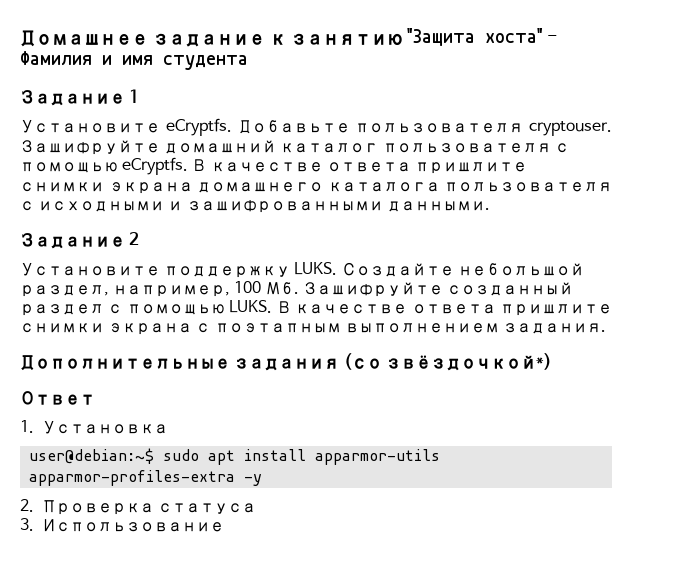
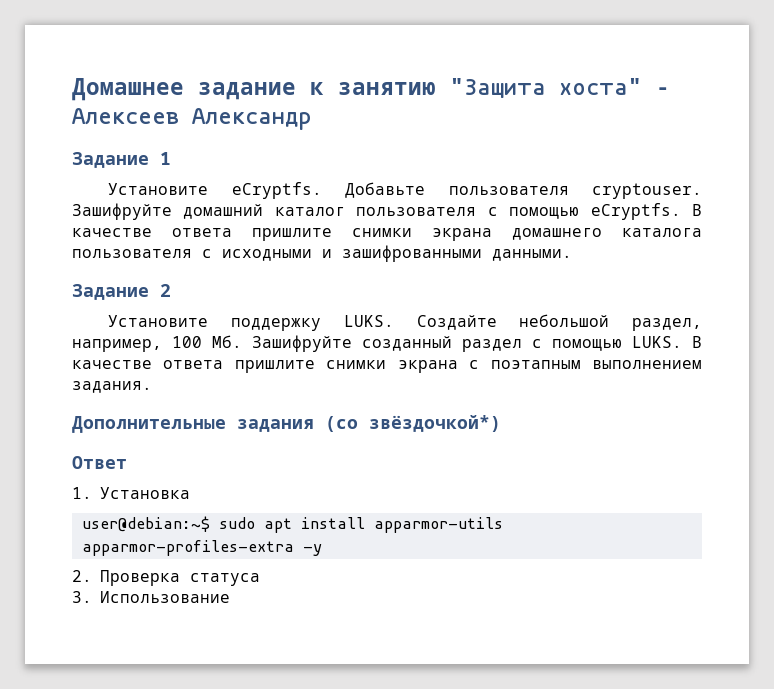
- Домашнее задание к занятию "Защита хоста" - Фамилия и имя студента
+ Домашнее задание к занятию "Защита хоста" - Алексеев Александр

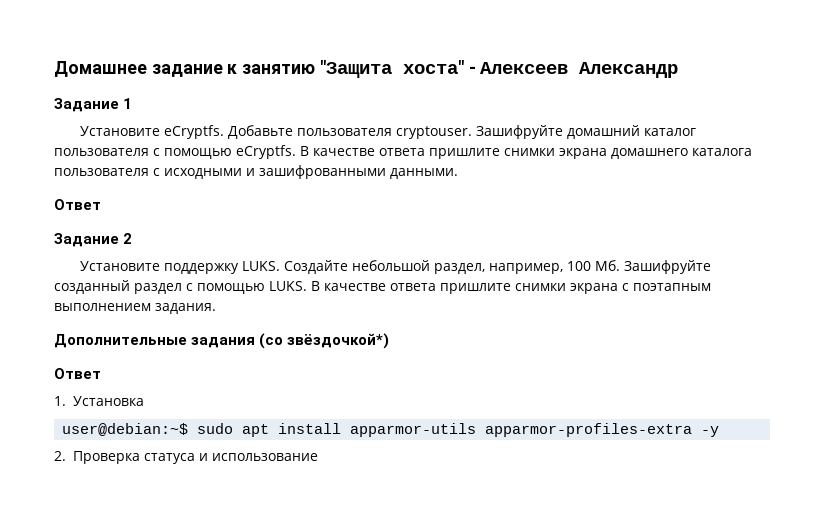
  В качестве ответа пришлите снимки экрана домашнего каталога пользователя с исходными и зашифрованными данными.
+ Ответ
- 2. Проверка статуса
- 3. Использование
+ 2. Проверка статуса и использование

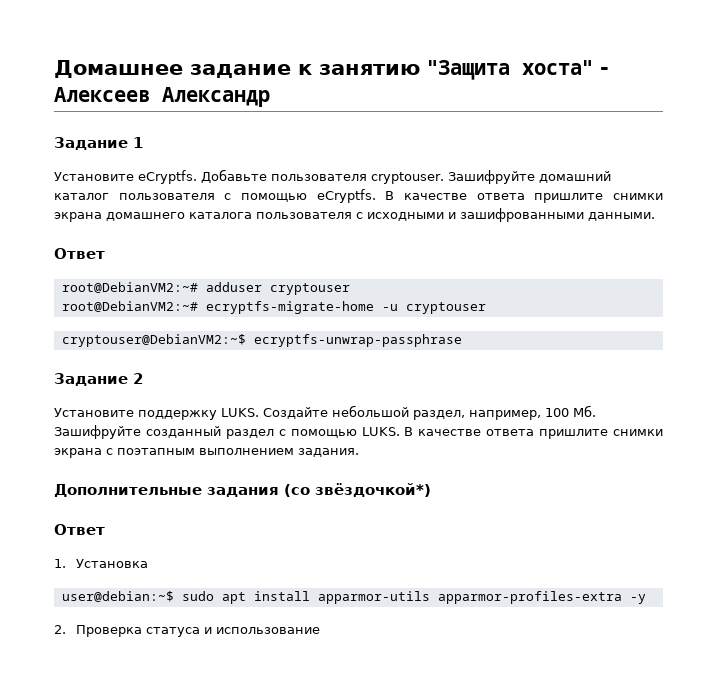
+ root@DebianVM2:~# adduser cryptouser
+ root@DebianVM2:~# ecryptfs-migrate-home -u cryptouser
+ cryptouser@DebianVM2:~$ ecryptfs-unwrap-passphrase

